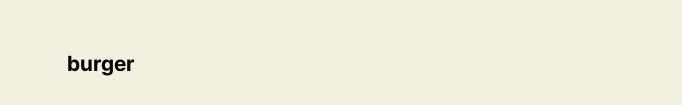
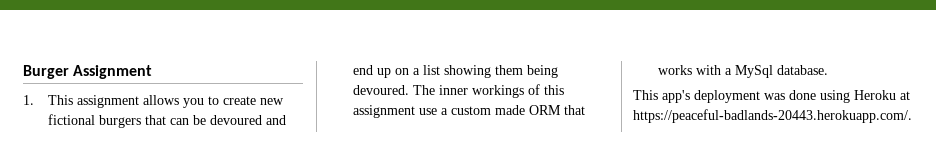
- burger
+ Burger Assignment
+ 1. This assignment allows you to create new fictional burgers that can be devoured and end up on a list showing them being devoured. The inner workings of this assignment use a custom made ORM that works with a MySql database.
+ This app's deployment was done using Heroku at https://peaceful-badlands-20443.herokuapp.com/.

